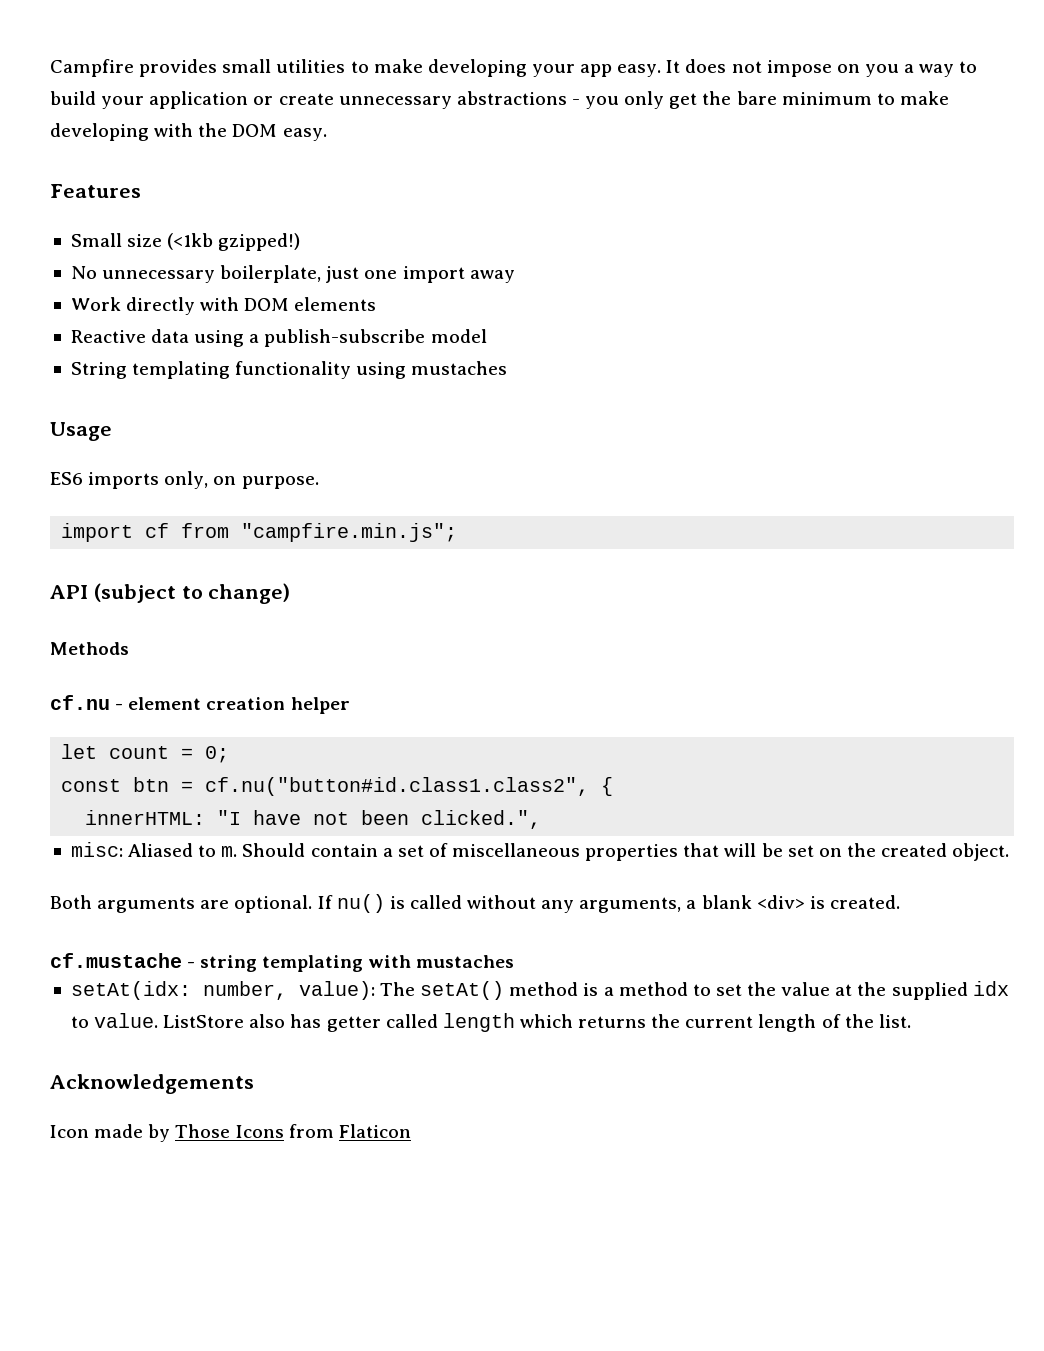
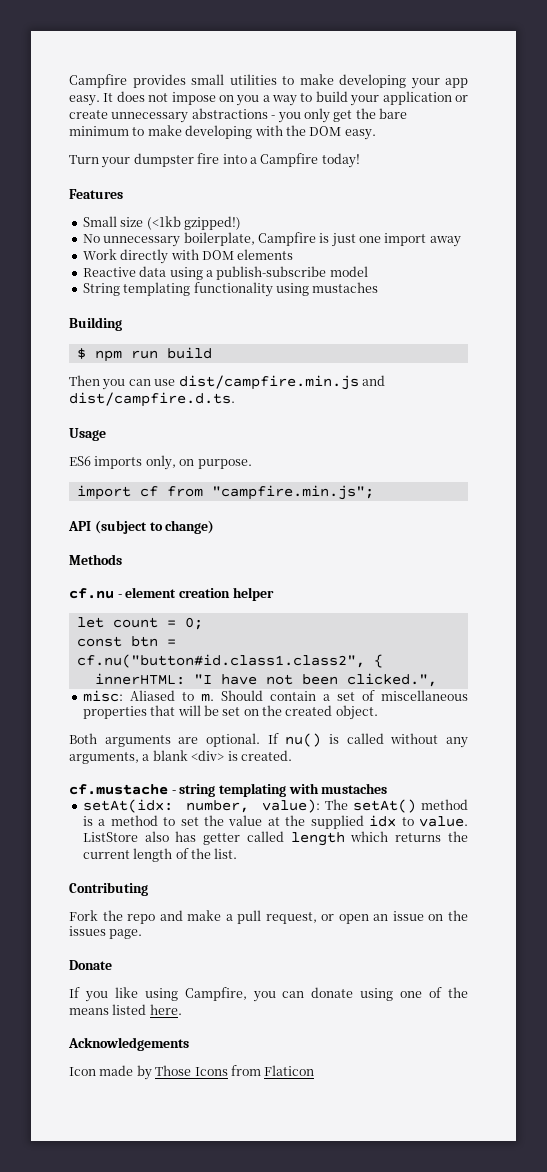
+ Turn your dumpster fire into a Campfire today!
- No unnecessary boilerplate, just one import away
+ No unnecessary boilerplate, Campfire is just one import away
+ Building
+ $ npm run build
+ Then you can use dist/campfire.min.js and dist/campfire.d.ts.
+ Contributing
+ Fork the repo and make a pull request, or open an issue on the issues page.
+ Donate
+ If you like using Campfire, you can donate using one of the means listed here.

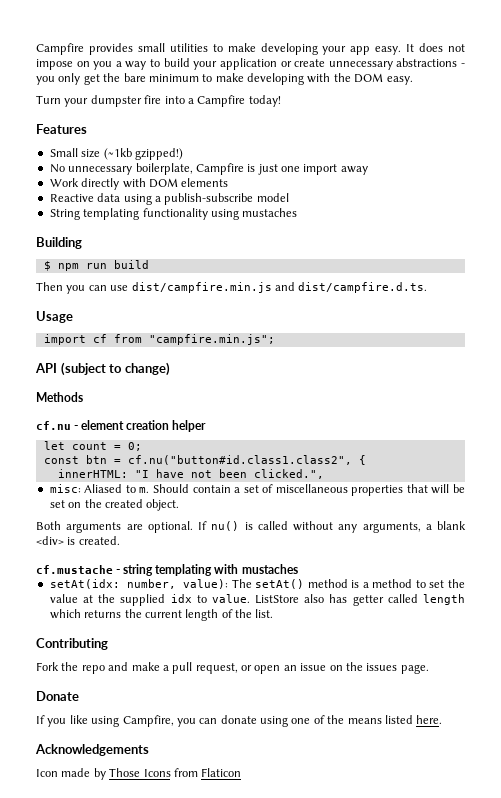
- Small size (<1kb gzipped!)
+ Small size (~1kb gzipped!)
- ES6 imports only, on purpose.

